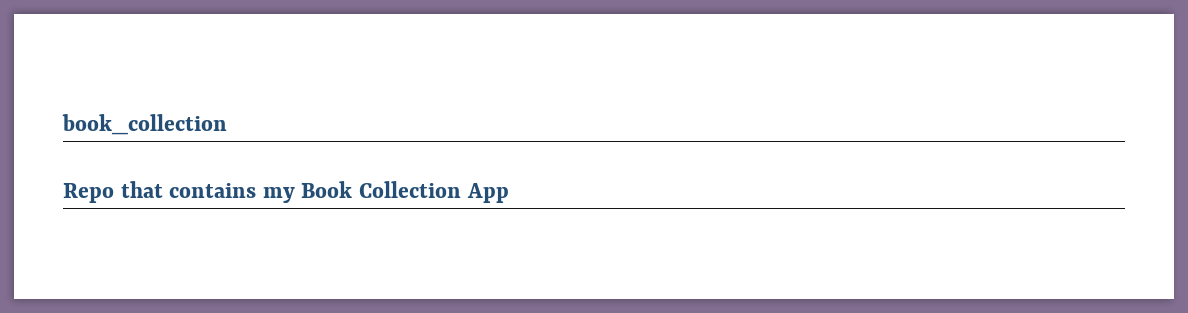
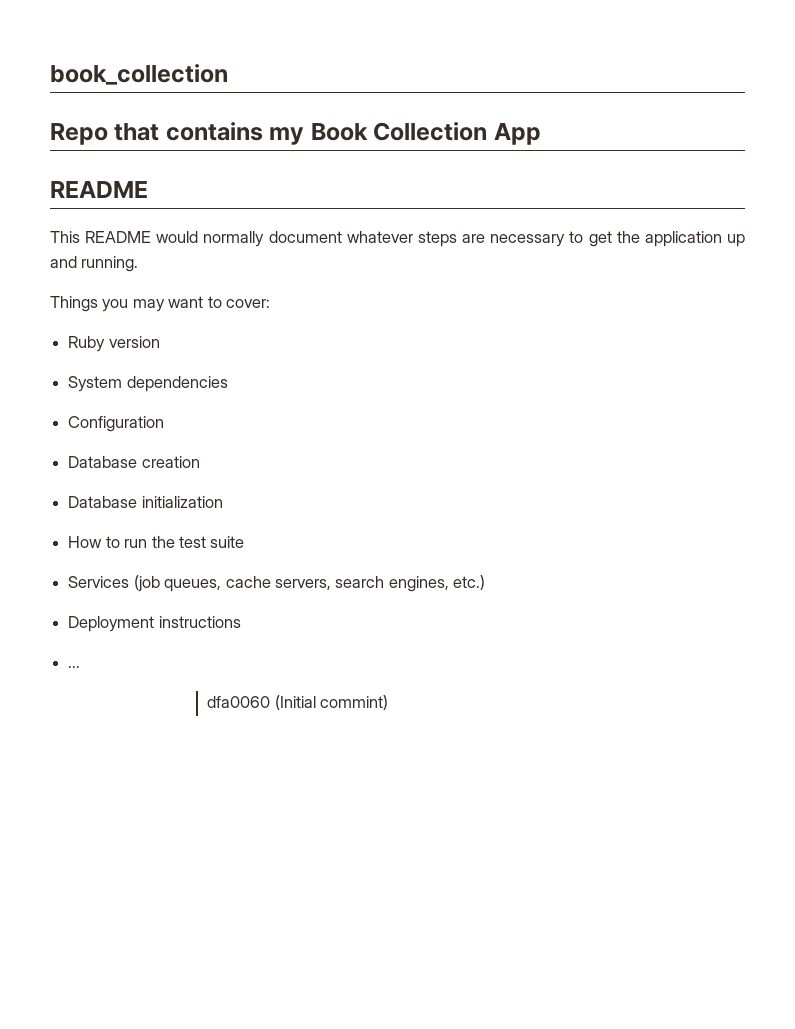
  Repo that contains my Book Collection App
+ README
+ This README would normally document whatever steps are necessary to get the application up and running.
+ Things you may want to cover:
+ Ruby version
+ System dependencies
+ Configuration
+ Database creation
+ Database initialization
+ How to run the test suite
+ Services (job queues, cache servers, search engines, etc.)
+ Deployment instructions
+ ...
+ dfa0060 (Initial commint)

